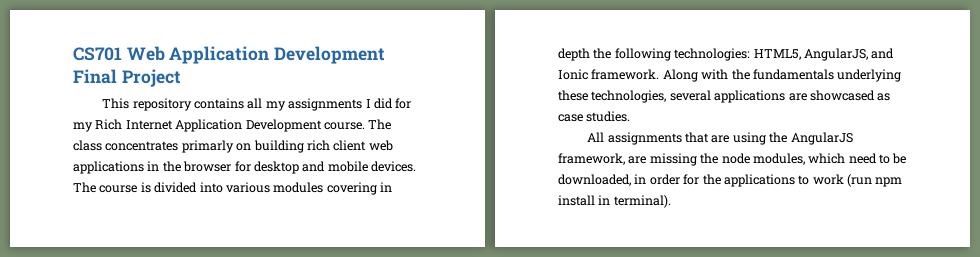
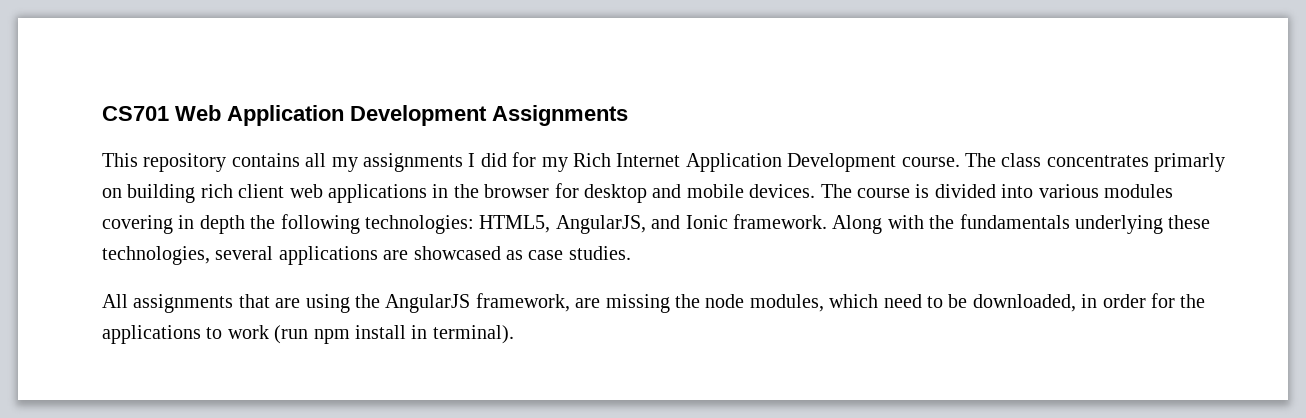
- CS701 Web Application Development Final Project
+ CS701 Web Application Development Assignments

